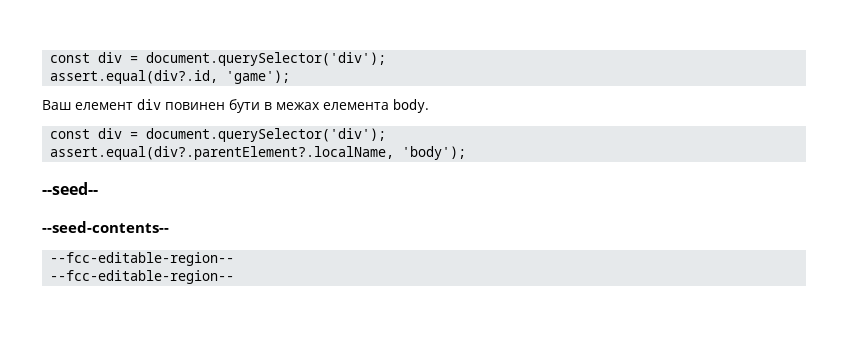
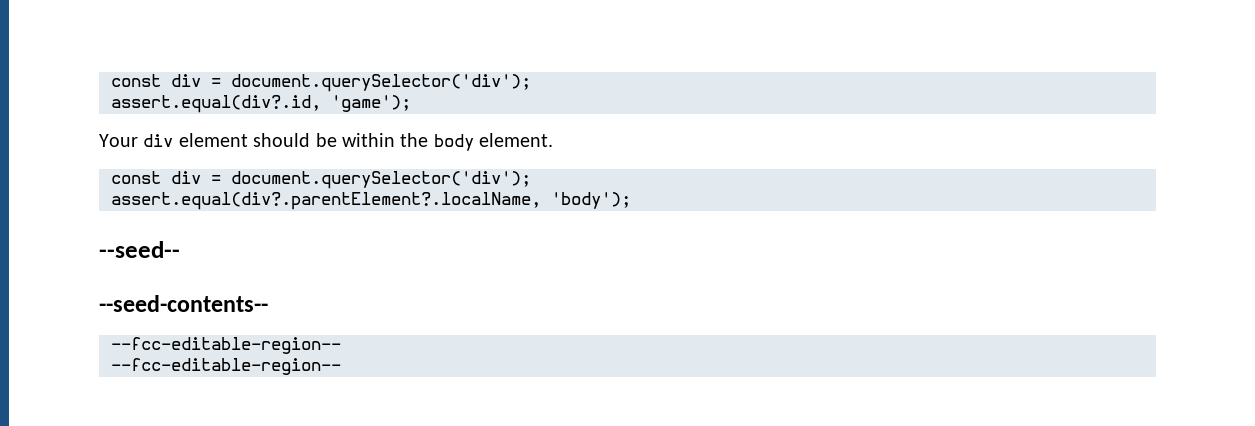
- Ваш елемент div повинен бути в межах елемента body.
+ Your div element should be within the body element.

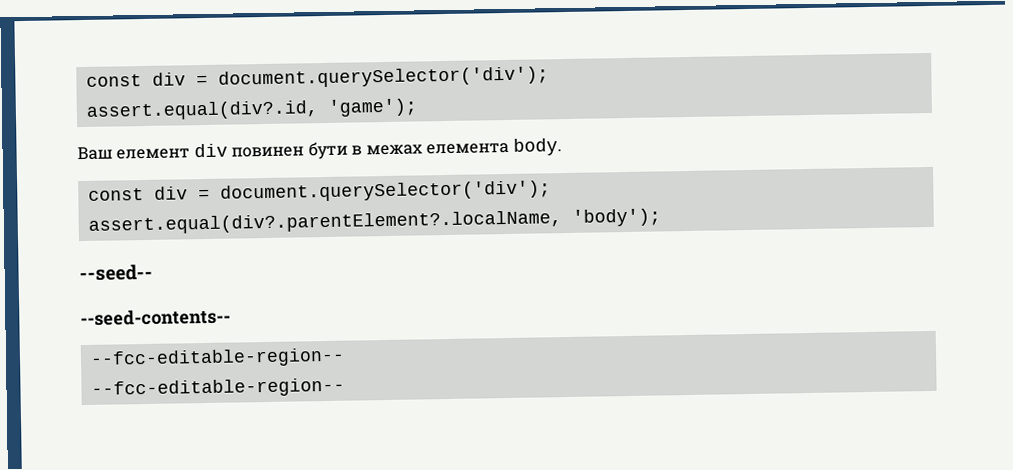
- Your div element should be within the body element.
+ Ваш елемент div повинен бути в межах елемента body.

